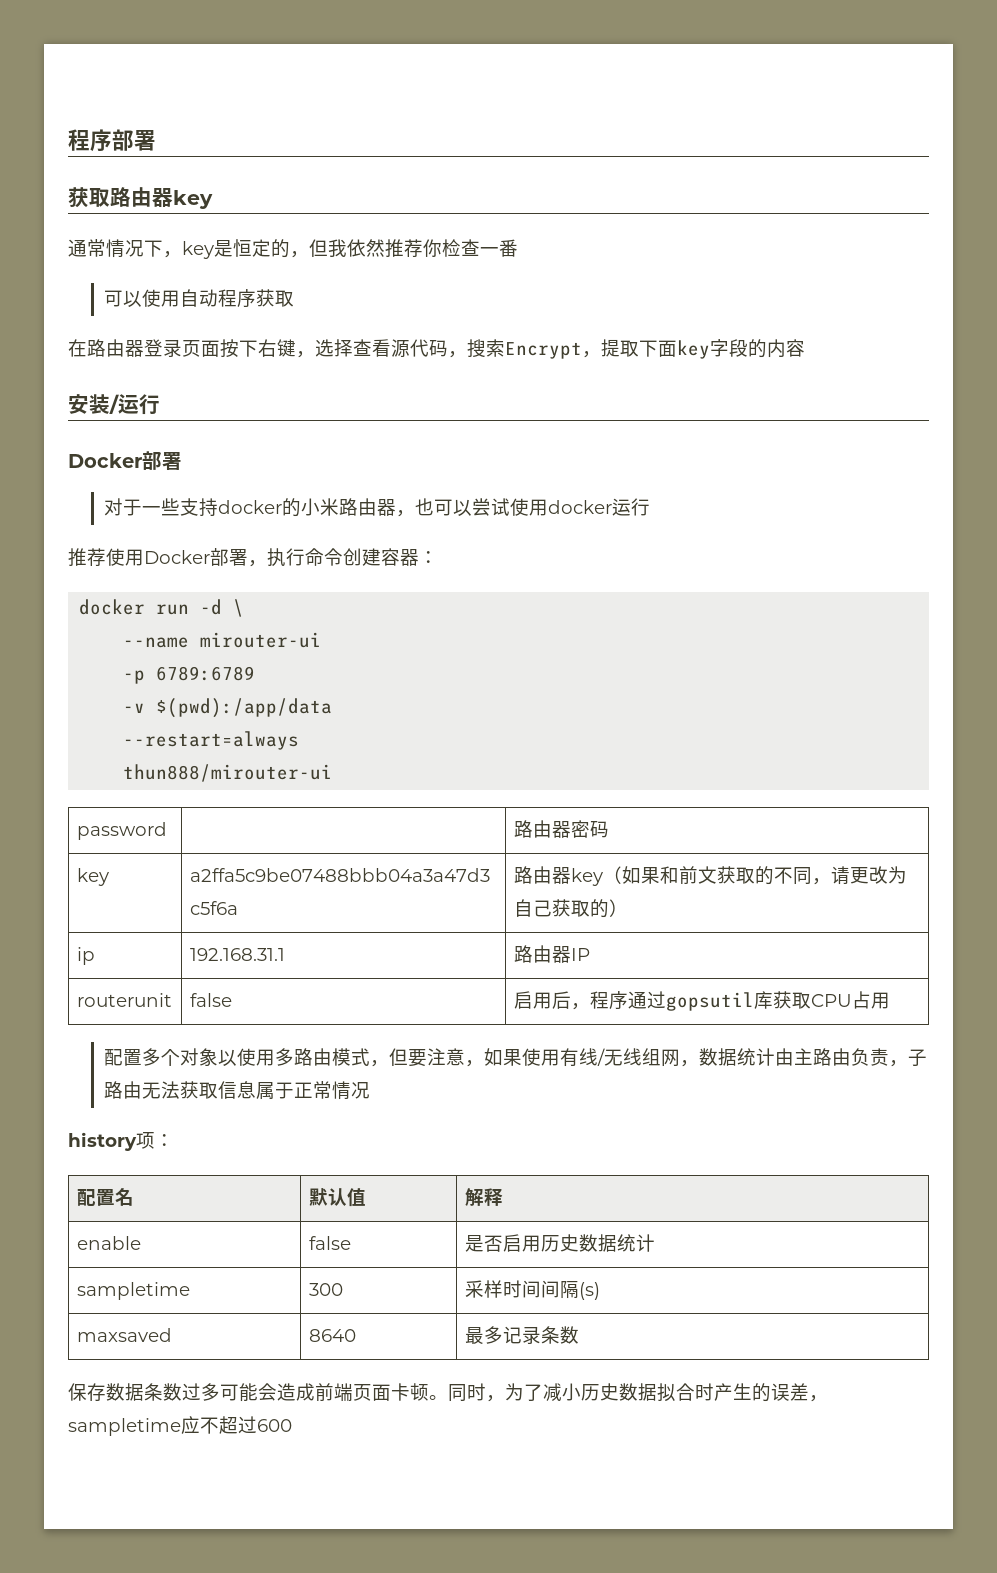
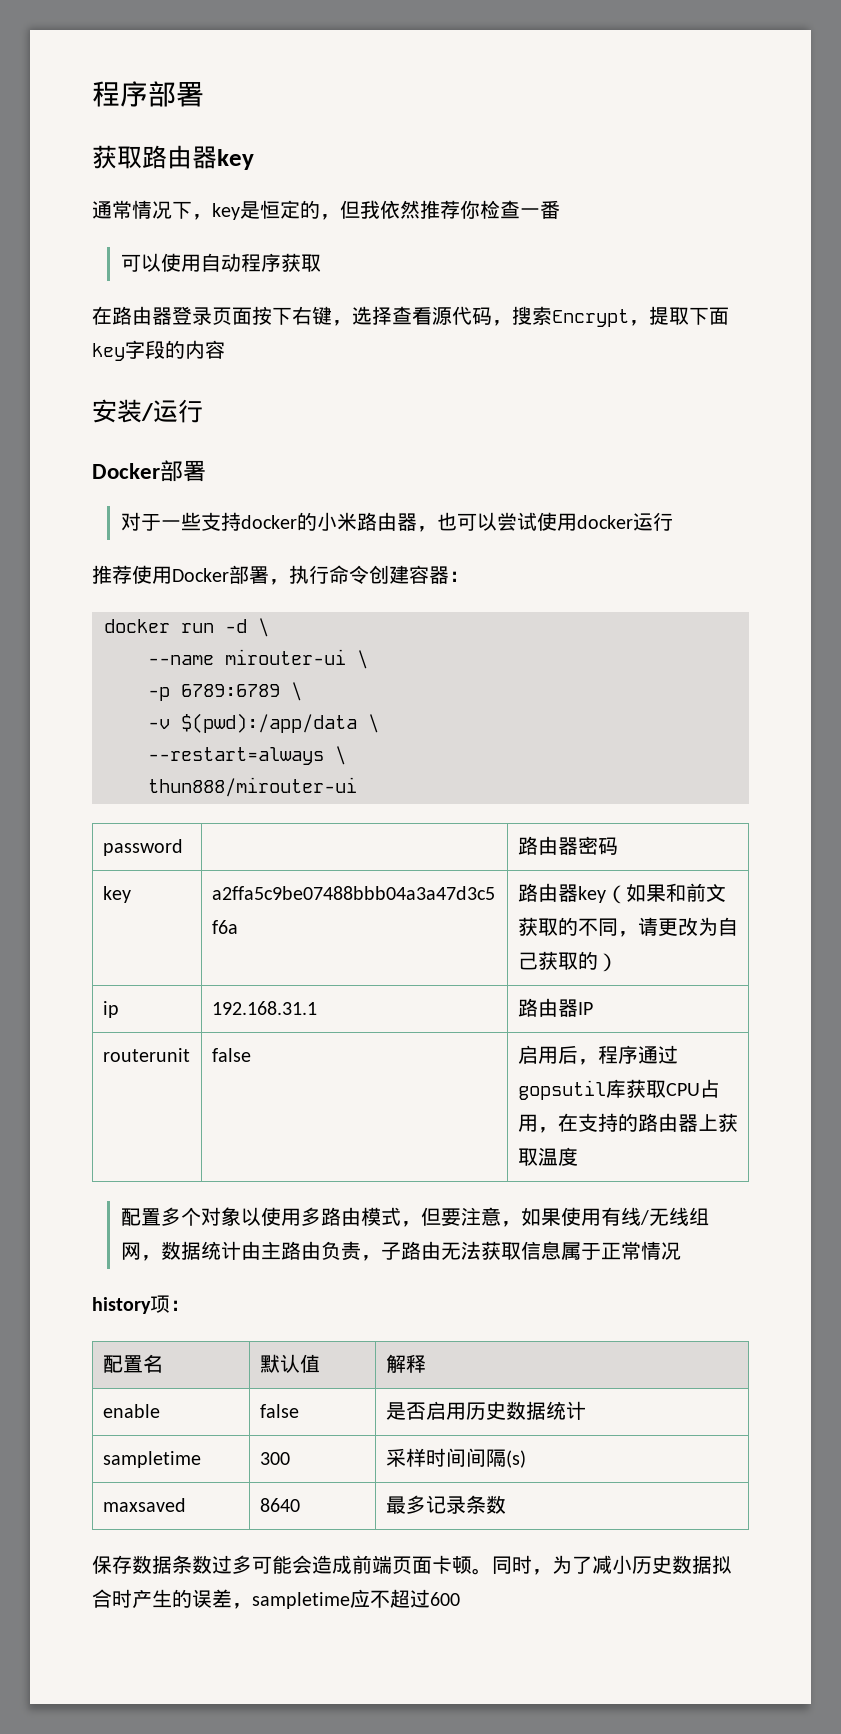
- --name mirouter-ui
+ --name mirouter-ui \
- -p 6789:6789
+ -p 6789:6789 \
- -v $(pwd):/app/data
+ -v $(pwd):/app/data \
- --restart=always
+ --restart=always \
- routerunit | false | 启用后，程序通过gopsutil库获取CPU占用
+ routerunit | false | 启用后，程序通过gopsutil库获取CPU占用，在支持的路由器上获取温度

